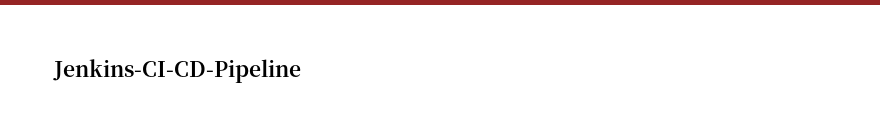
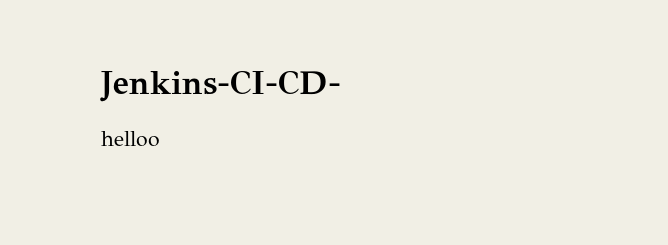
- Jenkins-CI-CD-Pipeline
+ Jenkins-CI-CD-
+ helloo

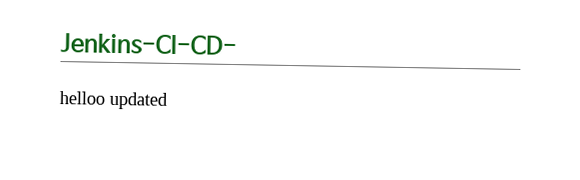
- helloo
+ helloo updated

